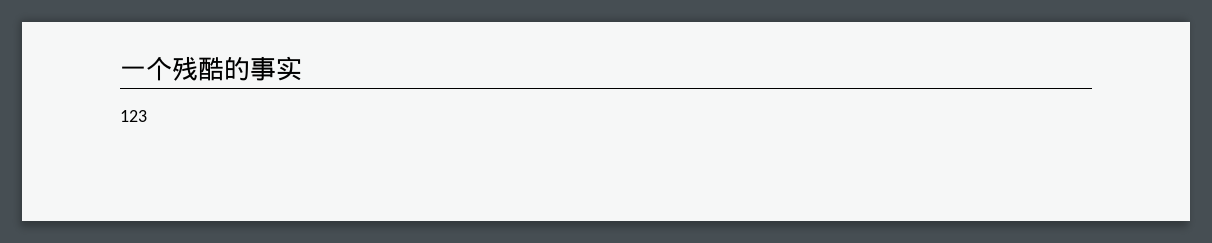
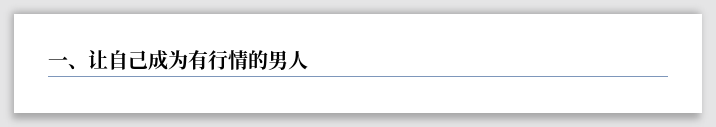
- 一个残酷的事实
- 123
+ 一、让自己成为有行情的男人

